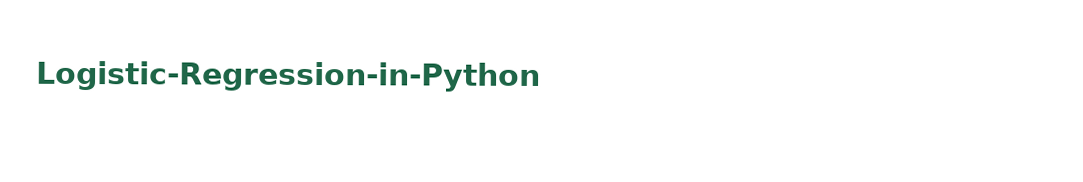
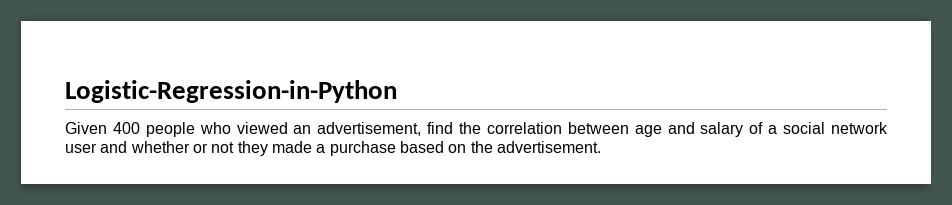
+ Given 400 people who viewed an advertisement, find the correlation between age and salary of a social network user and whether or not they made a purchase based on the advertisement.

